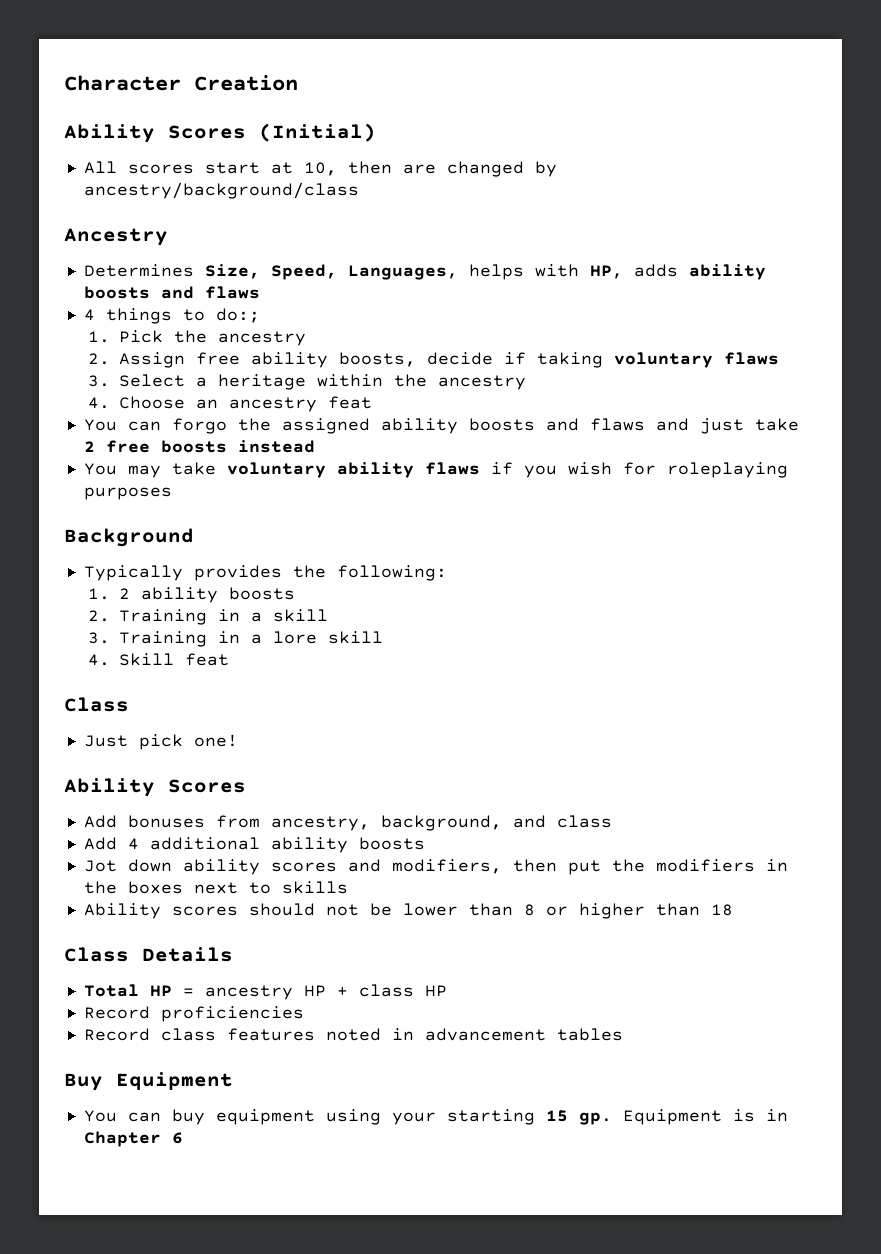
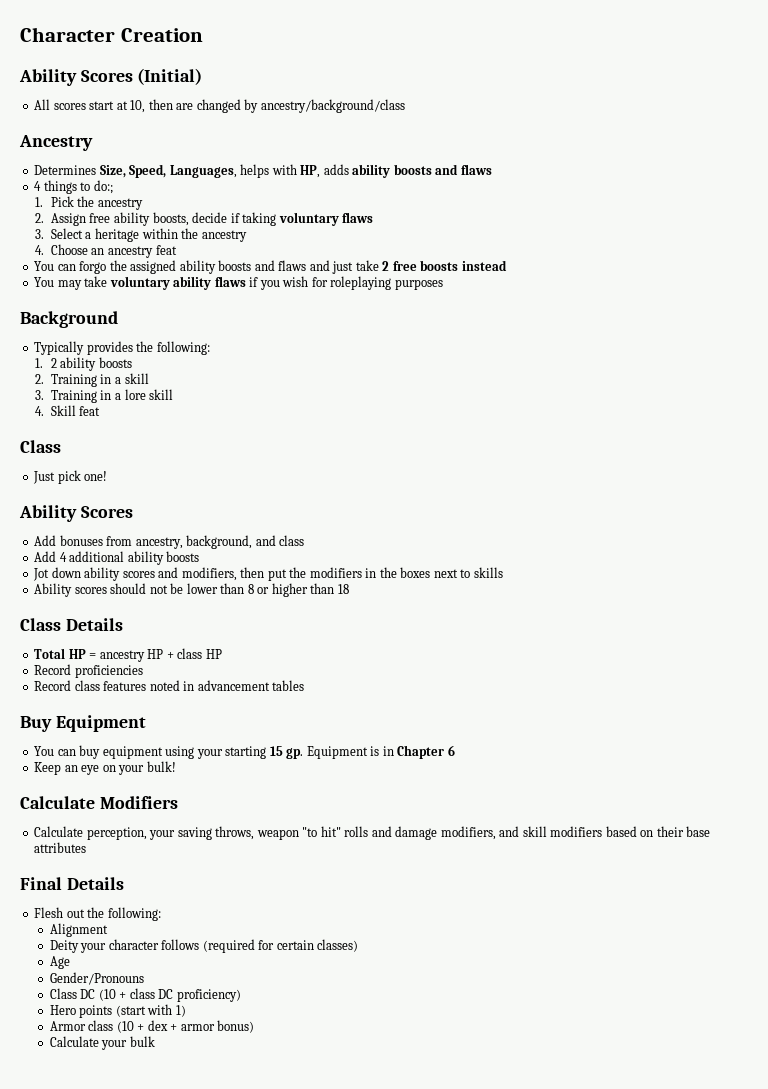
+ Keep an eye on your bulk!
+ Calculate Modifiers
+ Calculate perception, your saving throws, weapon "to hit" rolls and damage modifiers, and skill modifiers based on their base attributes
+ Final Details
+ Flesh out the following:
+ Alignment
+ Deity your character follows (required for certain classes)
+ Age
+ Gender/Pronouns
+ Class DC (10 + class DC proficiency)
+ Hero points (start with 1)
+ Armor class (10 + dex + armor bonus)
+ Calculate your bulk

